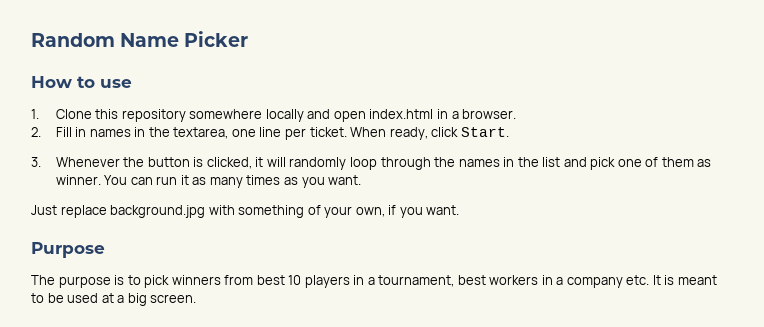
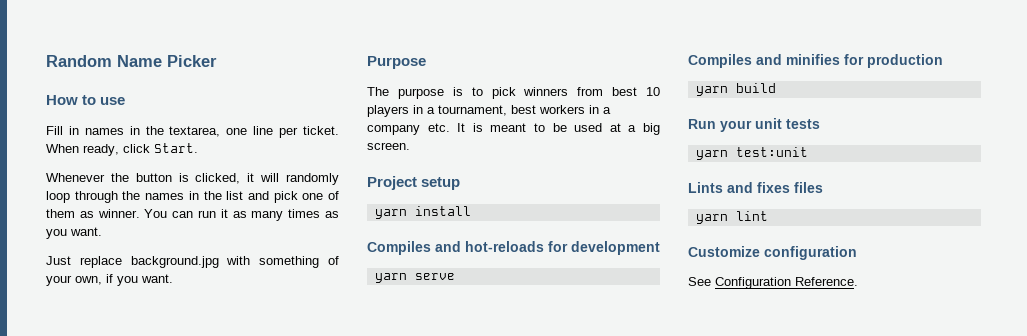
- 1. Clone this repository somewhere locally and open index.html in a browser.
- 2. Fill in names in the textarea, one line per ticket.
+ Fill in names in the textarea, one line per ticket.
- 3. Whenever the button is clicked, it will randomly loop through the names in the list and pick one of them as winner.
+ Whenever the button is clicked, it will randomly loop through the names in the list and pick one of them as winner.
+ Project setup
+ yarn install
+ Compiles and hot-reloads for development
+ yarn serve
+ Compiles and minifies for production
+ yarn build
+ Run your unit tests
+ yarn test:unit
+ Lints and fixes files
+ yarn lint
+ Customize configuration
+ See Configuration Reference.

